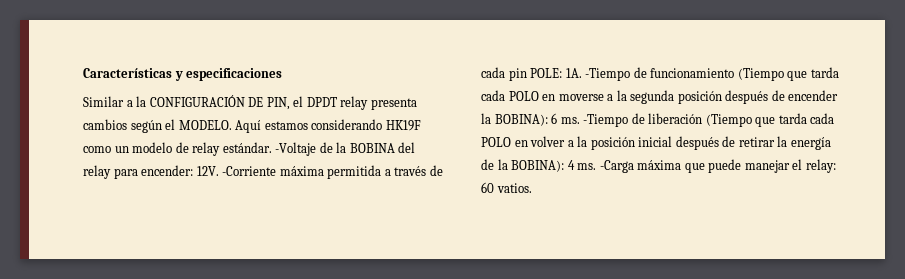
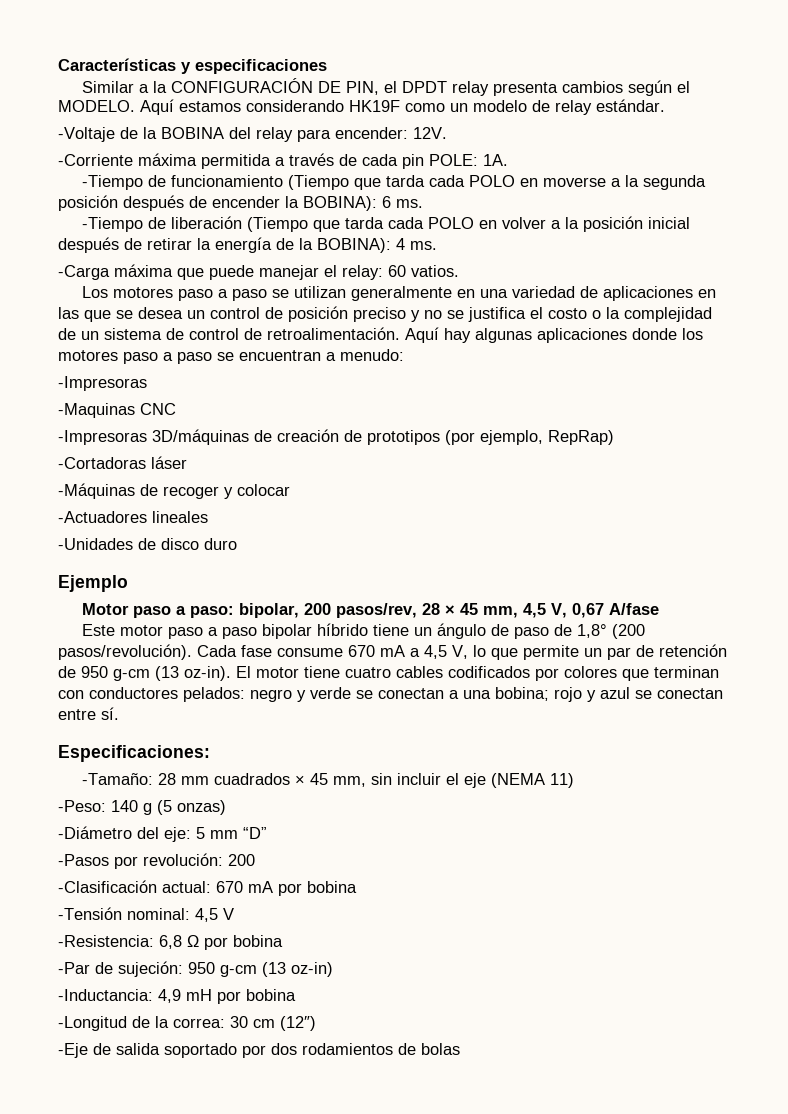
- Aquí estamos considerando HK19F como un modelo de relay estándar. -Voltaje de la BOBINA del relay para encender:
+ Aquí estamos considerando HK19F como un modelo de relay estándar.
+ -Voltaje de la BOBINA del relay para encender:
- 12V. -Corriente máxima permitida a través de cada pin POLE:
+ 12V.
+ -Corriente máxima permitida a través de cada pin POLE:
- 1A. -Tiempo de funcionamiento (Tiempo que tarda cada POLO en moverse a la segunda posición después de encender la BOBINA):
+ 1A.
+ -Tiempo de funcionamiento (Tiempo que tarda cada POLO en moverse a la segunda posición después de encender la BOBINA):
- 6 ms. -Tiempo de liberación (Tiempo que tarda cada POLO en volver a la posición inicial después de retirar la energía de la BOBINA):
+ 6 ms.
+ -Tiempo de liberación (Tiempo que tarda cada POLO en volver a la posición inicial después de retirar la energía de la BOBINA):
- 4 ms. -Carga máxima que puede manejar el relay:
+ 4 ms.
+ -Carga máxima que puede manejar el relay:
+ Los motores paso a paso se utilizan generalmente en una variedad de aplicaciones en las que se desea un control de posición preciso y no se justifica el costo o la complejidad de un sistema de control de retroalimentación. Aquí hay algunas aplicaciones donde los motores paso a paso se encuentran a menudo:
+ -Impresoras
+ -Maquinas CNC
+ -Impresoras 3D/máquinas de creación de prototipos (por ejemplo, RepRap)
+ -Cortadoras láser
+ -Máquinas de recoger y colocar
+ -Actuadores lineales
+ -Unidades de disco duro
+ Ejemplo
+ Motor paso a paso: bipolar, 200 pasos/rev, 28 × 45 mm, 4,5 V, 0,67 A/fase
+ Este motor paso a paso bipolar híbrido tiene un ángulo de paso de 1,8° (200 pasos/revolución). Cada fase consume 670 mA a 4,5 V, lo que permite un par de retención de 950 g-cm (13 oz-in). El motor tiene cuatro cables codificados por colores que terminan con conductores pelados: negro y verde se conectan a una bobina; rojo y azul se conectan entre sí.
+ Especificaciones:
+ -Tamaño: 28 mm cuadrados × 45 mm, sin incluir el eje (NEMA 11)
+ -Peso: 140 g (5 onzas)
+ -Diámetro del eje: 5 mm “D”
+ -Pasos por revolución: 200
+ -Clasificación actual: 670 mA por bobina
+ -Tensión nominal: 4,5 V
+ -Resistencia: 6,8 Ω por bobina
+ -Par de sujeción: 950 g-cm (13 oz-in)
+ -Inductancia: 4,9 mH por bobina
+ -Longitud de la correa: 30 cm (12″)
+ -Eje de salida soportado por dos rodamientos de bolas

